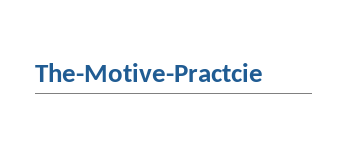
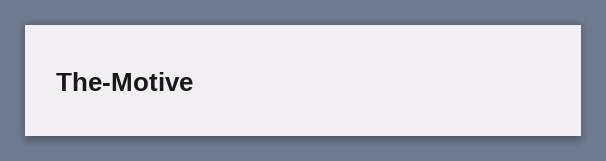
- The-Motive-Practcie
+ The-Motive

